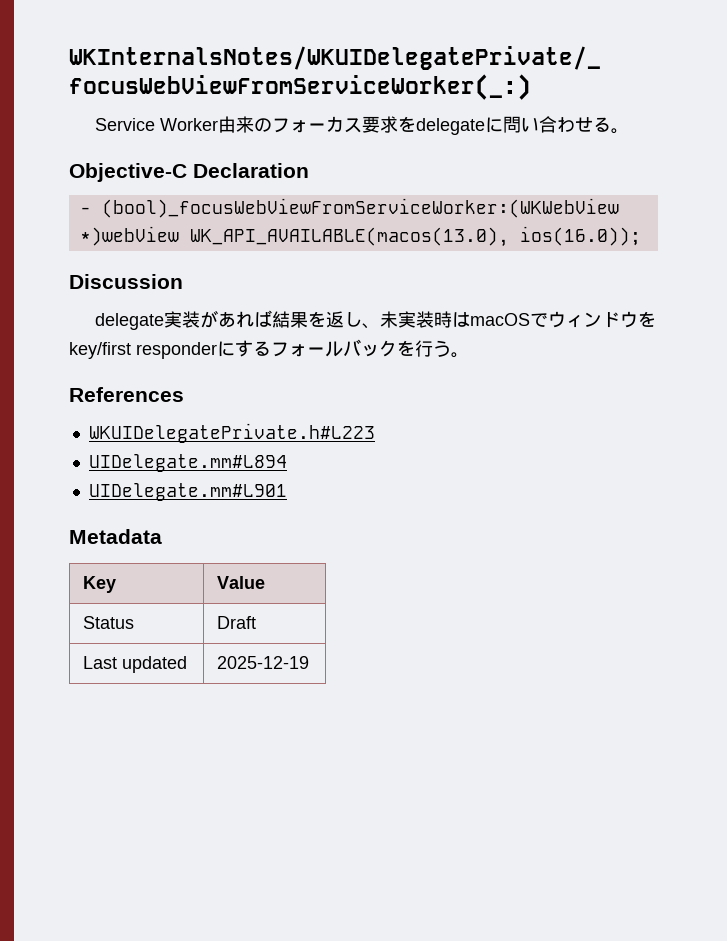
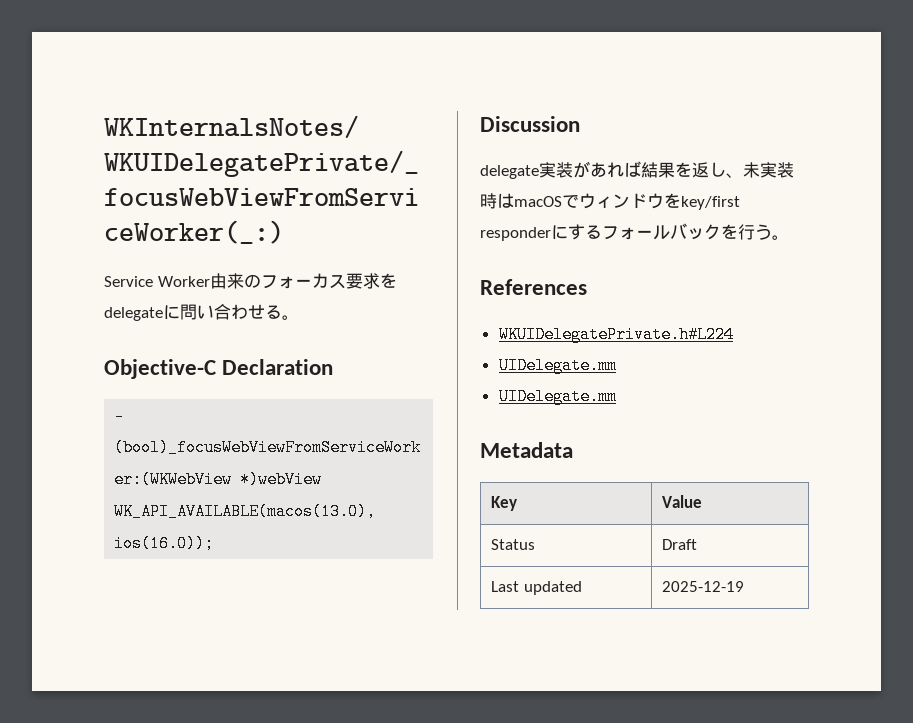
- WKUIDelegatePrivate.h#L223
- UIDelegate.mm#L894
- UIDelegate.mm#L901
+ WKUIDelegatePrivate.h#L224
+ UIDelegate.mm
+ UIDelegate.mm

